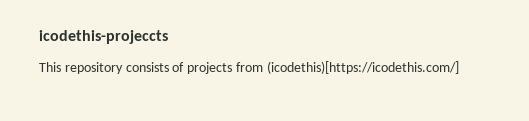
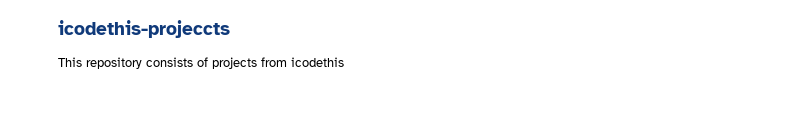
- This repository consists of projects from (icodethis)[https://icodethis.com/]
+ This repository consists of projects from icodethis

